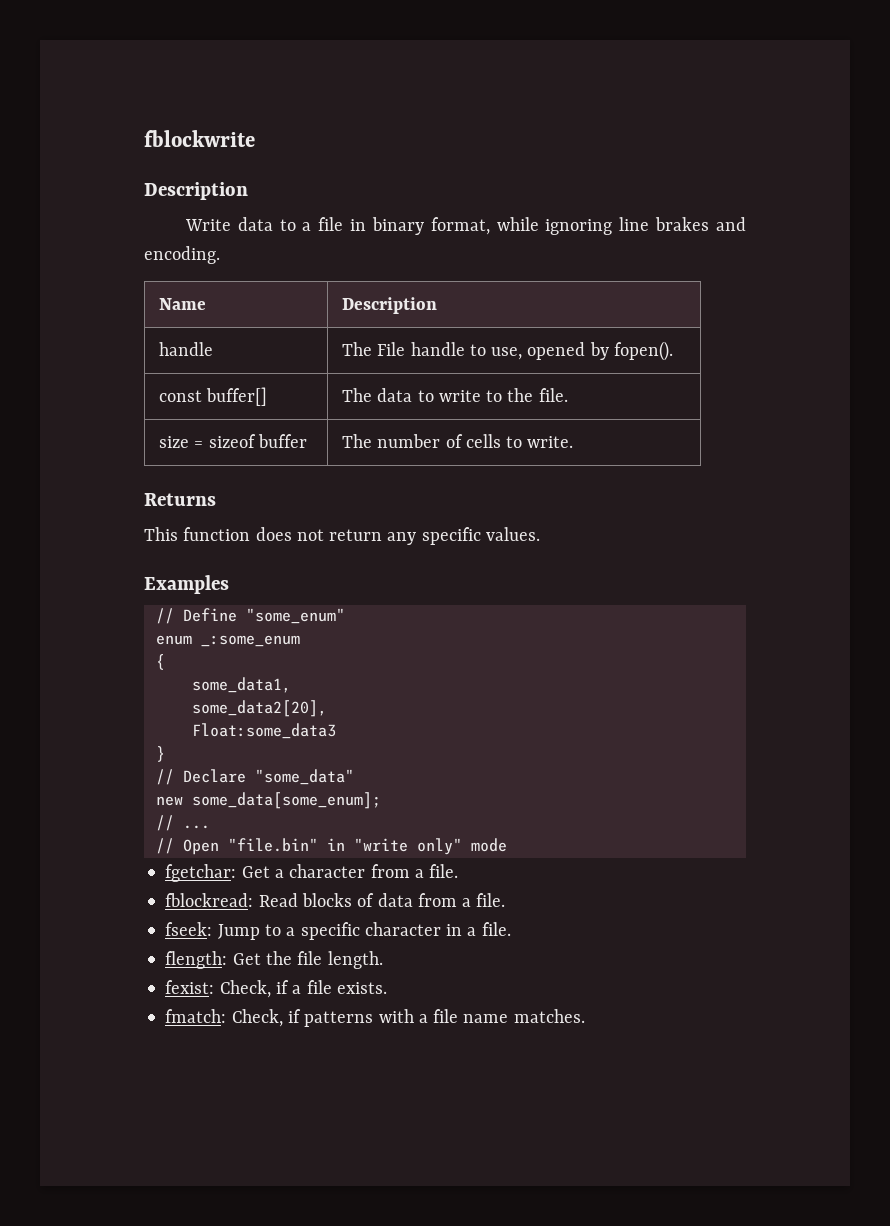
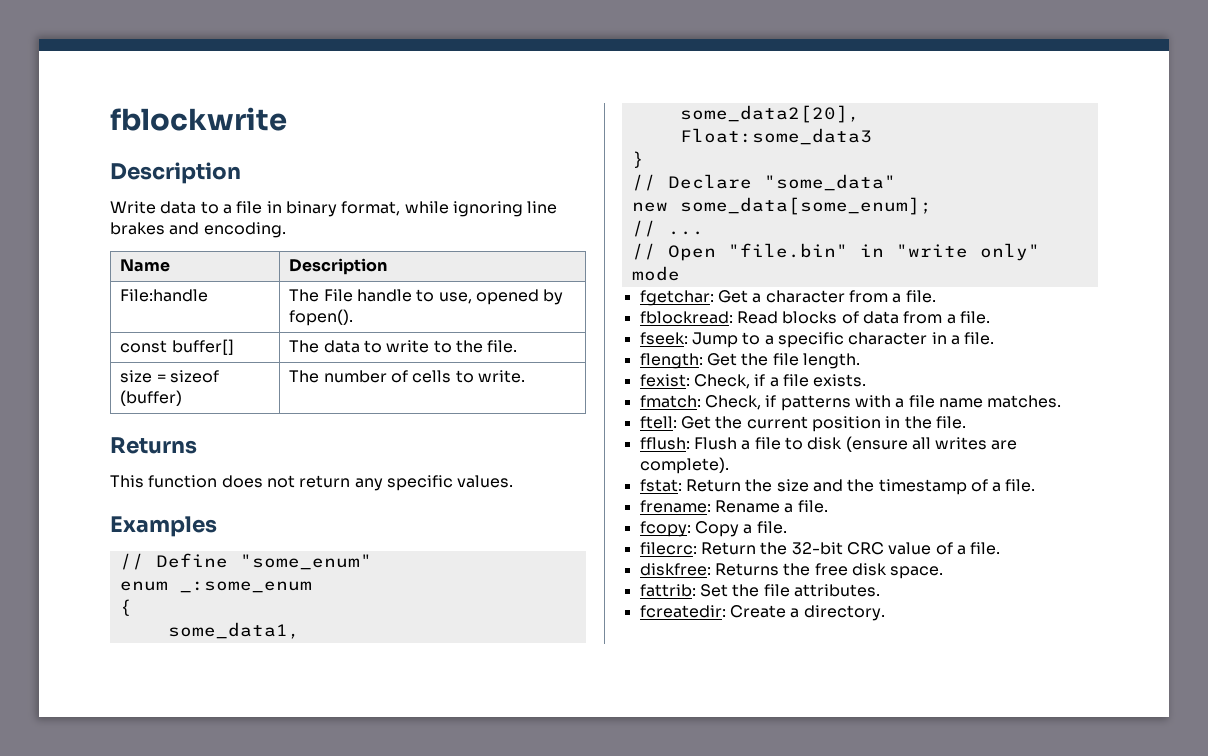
- handle | The File handle to use, opened by fopen().
+ File:handle | The File handle to use, opened by fopen().
- size = sizeof buffer | The number of cells to write.
+ size = sizeof (buffer) | The number of cells to write.
+ ftell: Get the current position in the file.
+ fflush: Flush a file to disk (ensure all writes are complete).
+ fstat: Return the size and the timestamp of a file.
+ frename: Rename a file.
+ fcopy: Copy a file.
+ filecrc: Return the 32-bit CRC value of a file.
+ diskfree: Returns the free disk space.
+ fattrib: Set the file attributes.
+ fcreatedir: Create a directory.

